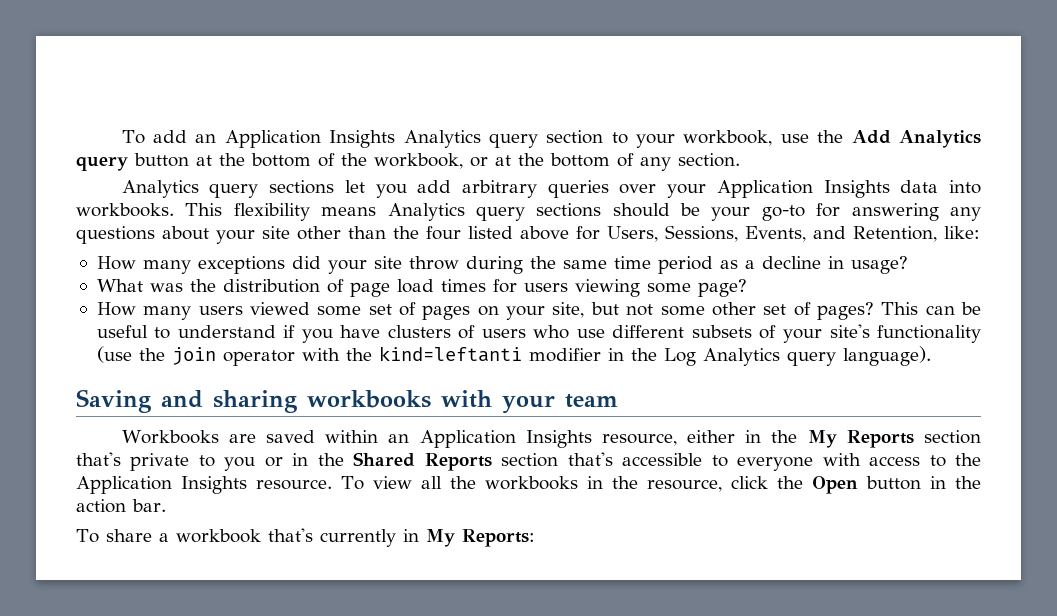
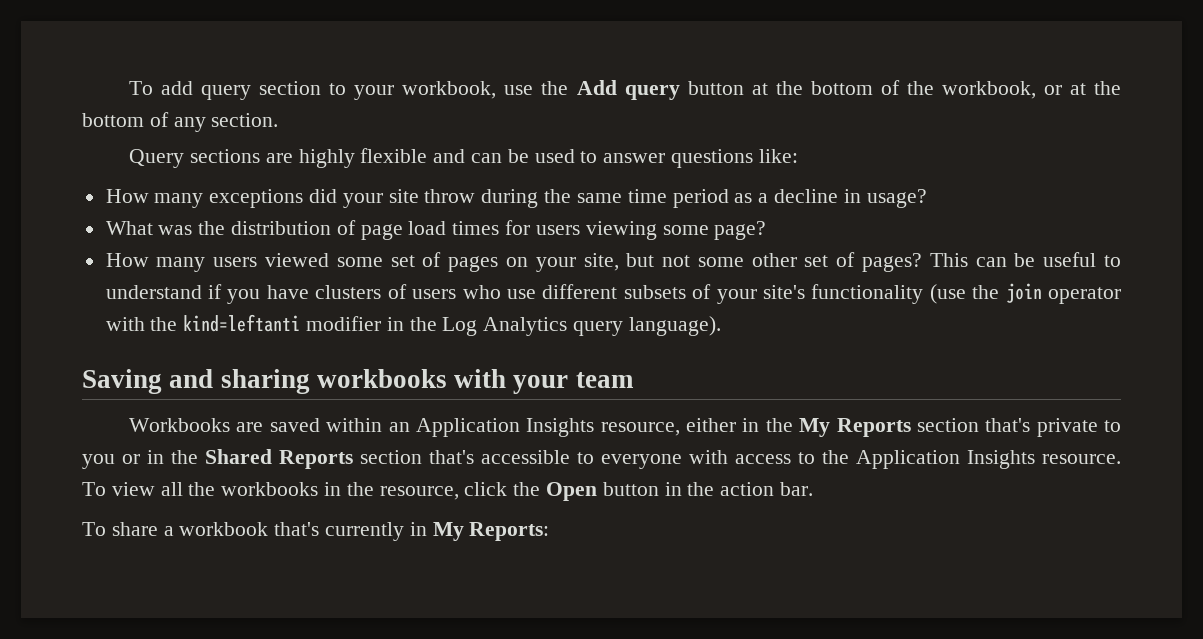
- To add an Application Insights Analytics query section to your workbook, use the Add Analytics query button at the bottom of the workbook, or at the bottom of any section.
+ To add query section to your workbook, use the Add query button at the bottom of the workbook, or at the bottom of any section.
- Analytics query sections let you add arbitrary queries over your Application Insights data into workbooks. This flexibility means Analytics query sections should be your go-to for answering any questions about your site other than the four listed above for Users, Sessions, Events, and Retention, like:
+ Query sections are highly flexible and can be used to answer questions like:

